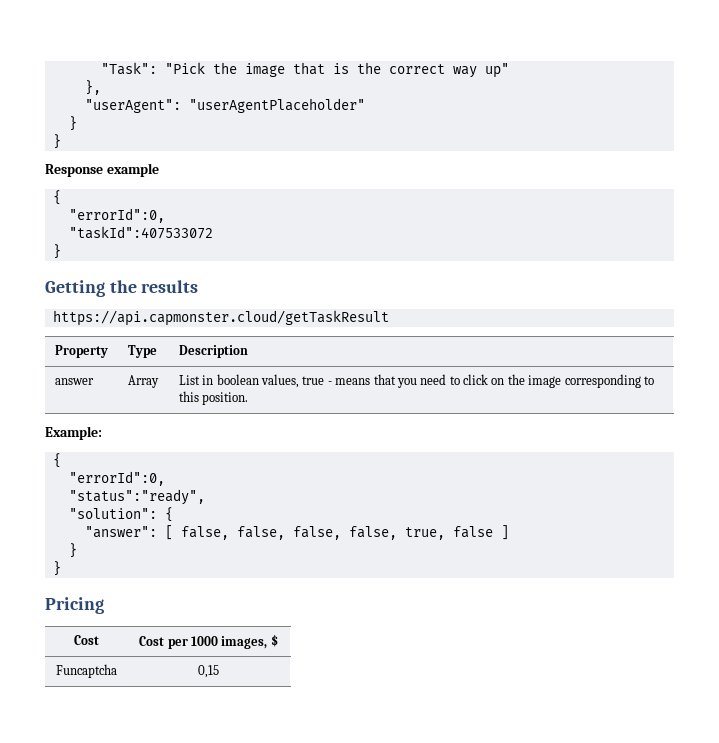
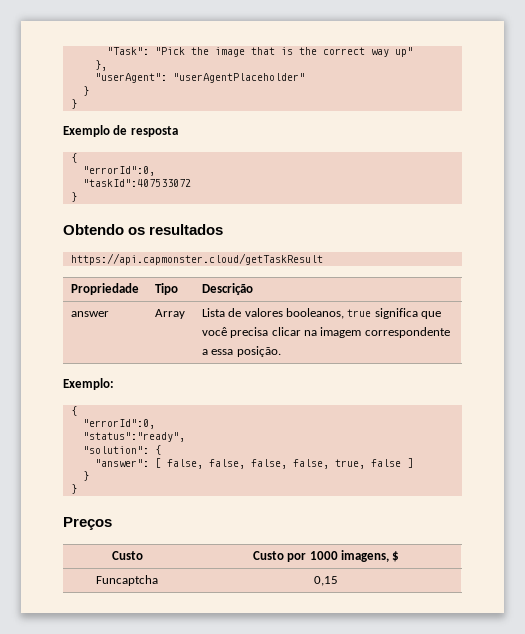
- Response example
+ Exemplo de resposta
- Getting the results
+ Obtendo os resultados
  https://api.capmonster.cloud/getTaskResult
- Property | Type | Description
- answer | Array | List in boolean values, true - means that you need to click on the image corresponding to this position.
- Example:
+ Propriedade | Tipo | Descrição
+ answer | Array | Lista de valores booleanos, true significa que você precisa clicar na imagem correspondente a essa posição.
+ Exemplo:
- Pricing
- Cost | Cost per 1000 images, $
+ Preços
+ Custo | Custo por 1000 imagens, $

